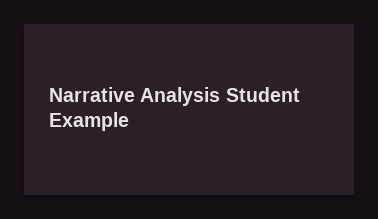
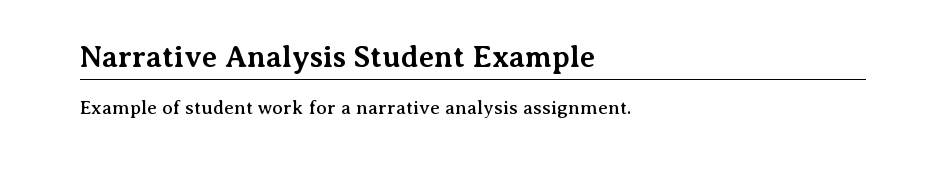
+ Example of student work for a narrative analysis assignment.

